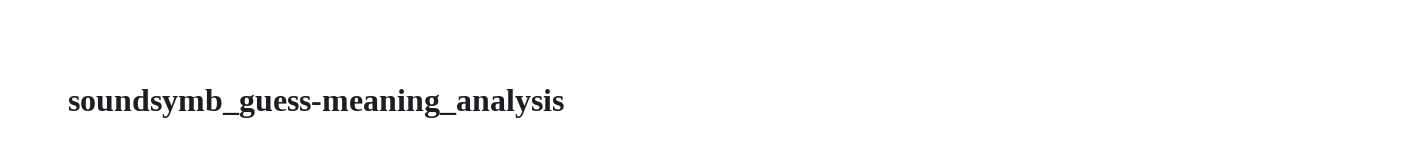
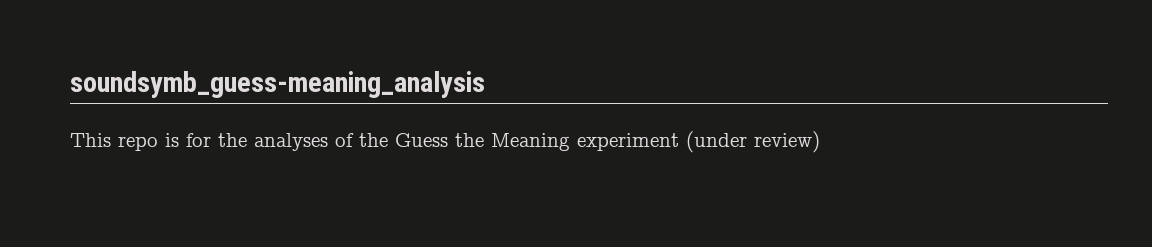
+ This repo is for the analyses of the Guess the Meaning experiment (under review)

